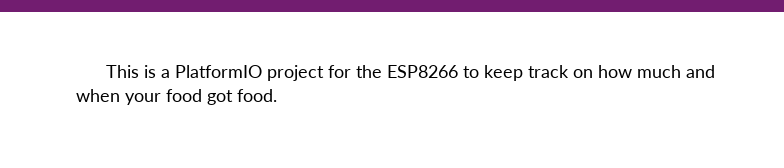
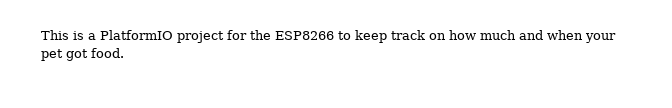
- This is a PlatformIO project for the ESP8266 to keep track on how much and when your food got food.
+ This is a PlatformIO project for the ESP8266 to keep track on how much and when your pet got food.

